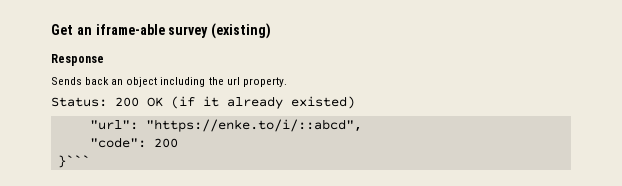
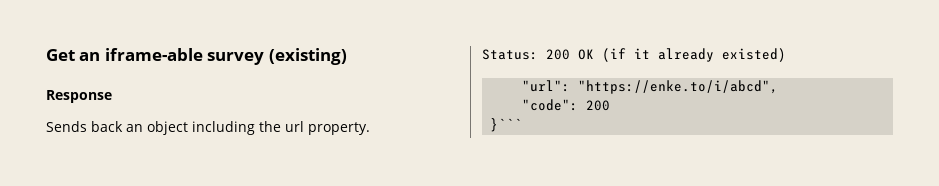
- "url": "https://enke.to/i/::abcd",
+ "url": "https://enke.to/i/abcd",

